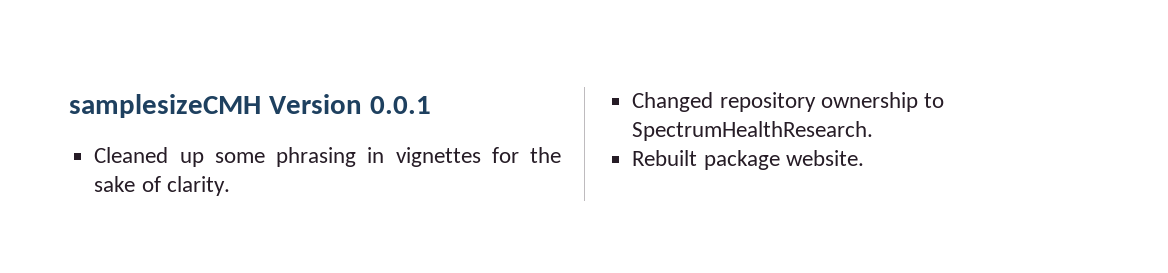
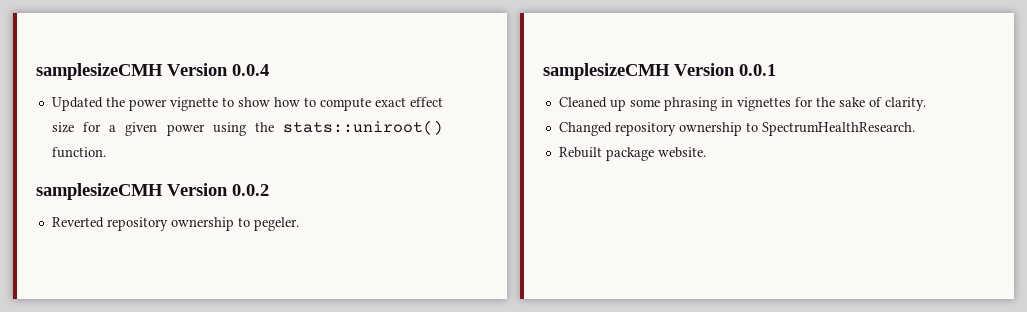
+ samplesizeCMH Version 0.0.4
+ Updated the power vignette to show how to compute exact effect size for a given power using the stats::uniroot() function.
+ samplesizeCMH Version 0.0.2
+ Reverted repository ownership to pegeler.

